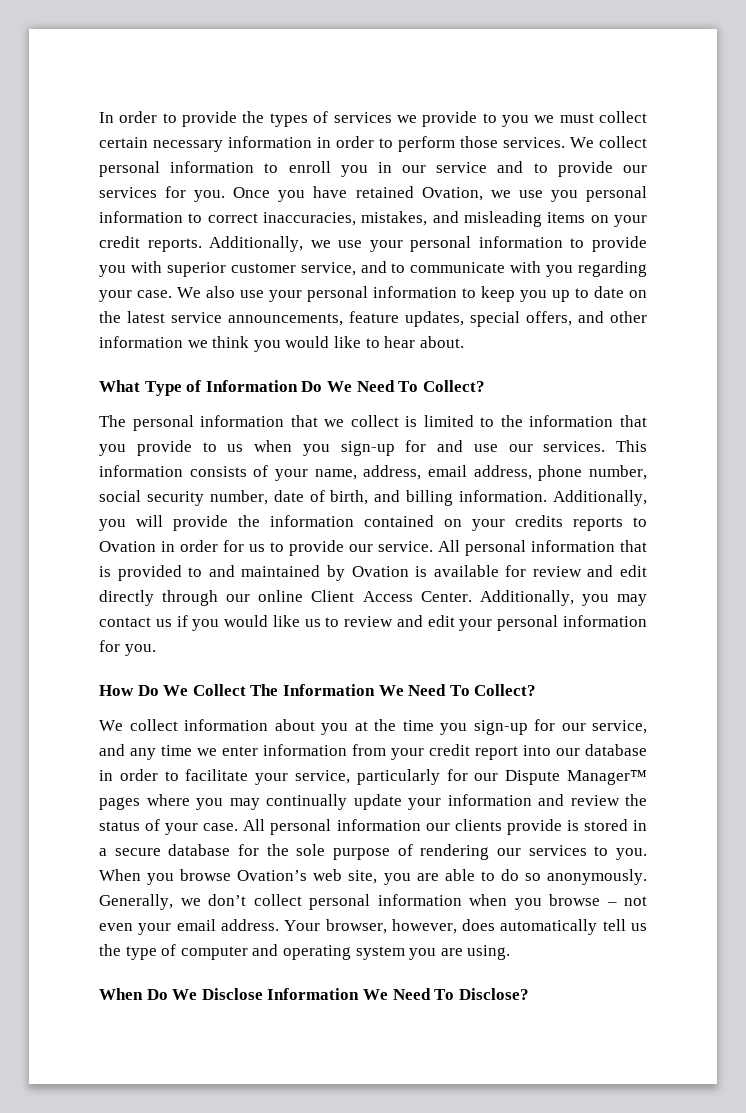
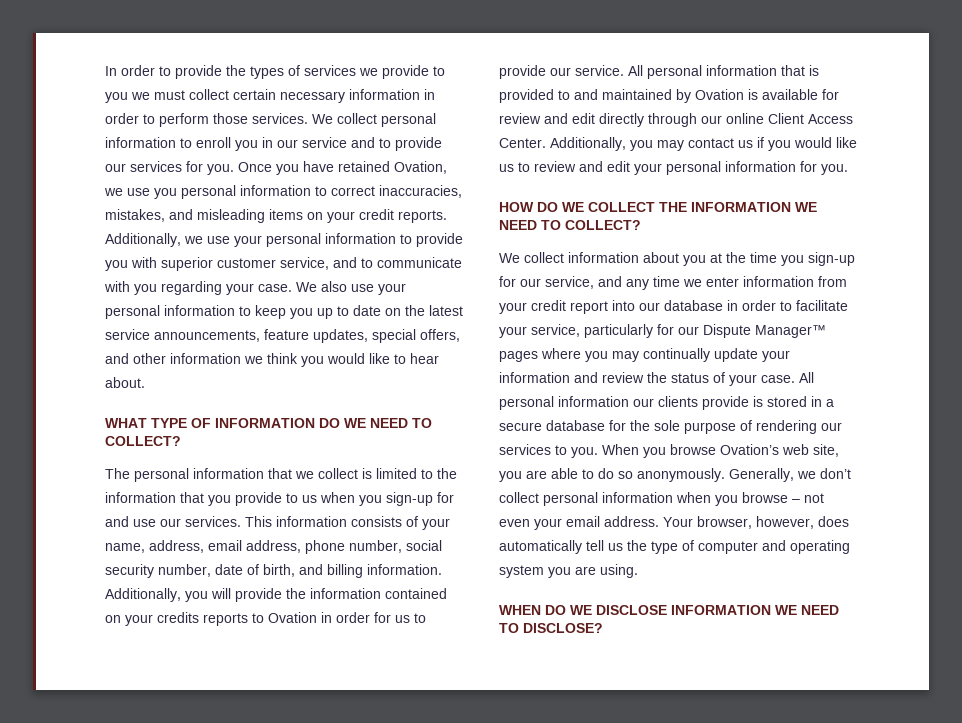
- What Type of Information Do We Need To Collect?
+ WHAT TYPE OF INFORMATION DO WE NEED TO COLLECT?
- How Do We Collect The Information We Need To Collect?
+ HOW DO WE COLLECT THE INFORMATION WE NEED TO COLLECT?
- When Do We Disclose Information We Need To Disclose?
+ WHEN DO WE DISCLOSE INFORMATION WE NEED TO DISCLOSE?

